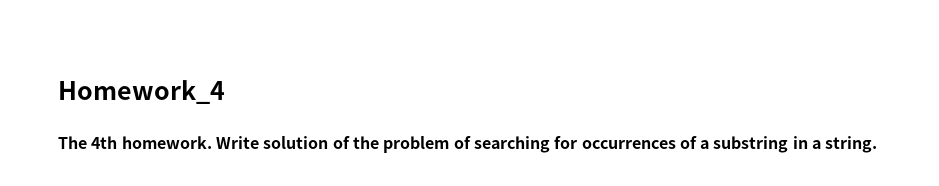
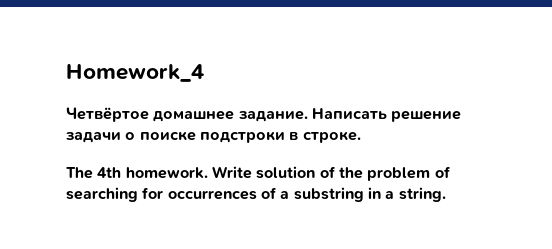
+ Четвёртое домашнее задание. Написать решение задачи о поиске подстроки в строке.

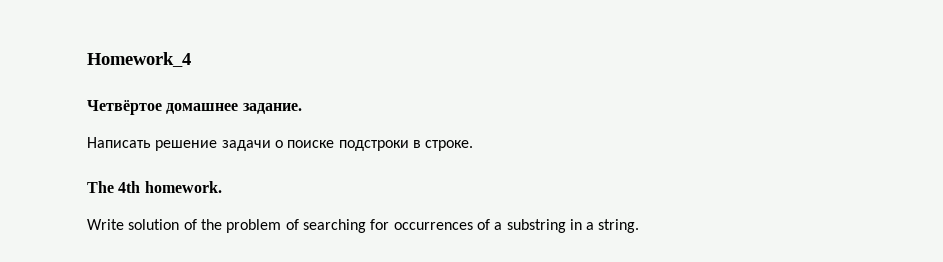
- Четвёртое домашнее задание. Написать решение задачи о поиске подстроки в строке.
+ Четвёртое домашнее задание.
+ Написать решение задачи о поиске подстроки в строке.
- The 4th homework. Write solution of the problem of searching for occurrences of a substring in a string.
+ The 4th homework.
+ Write solution of the problem of searching for occurrences of a substring in a string.

